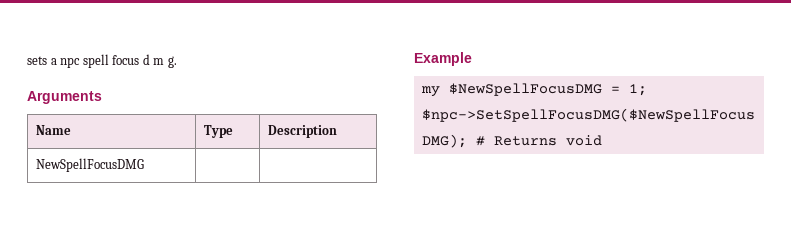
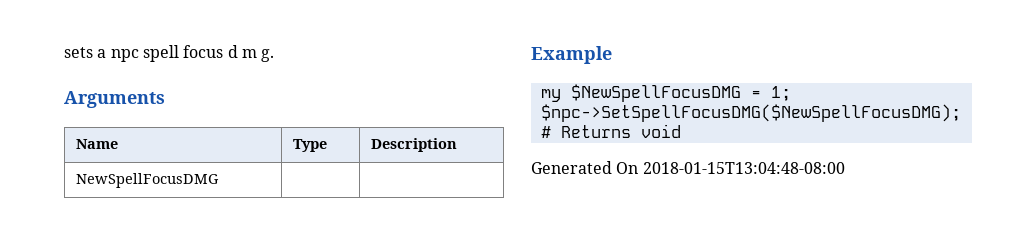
+ Generated On 2018-01-15T13:04:48-08:00

